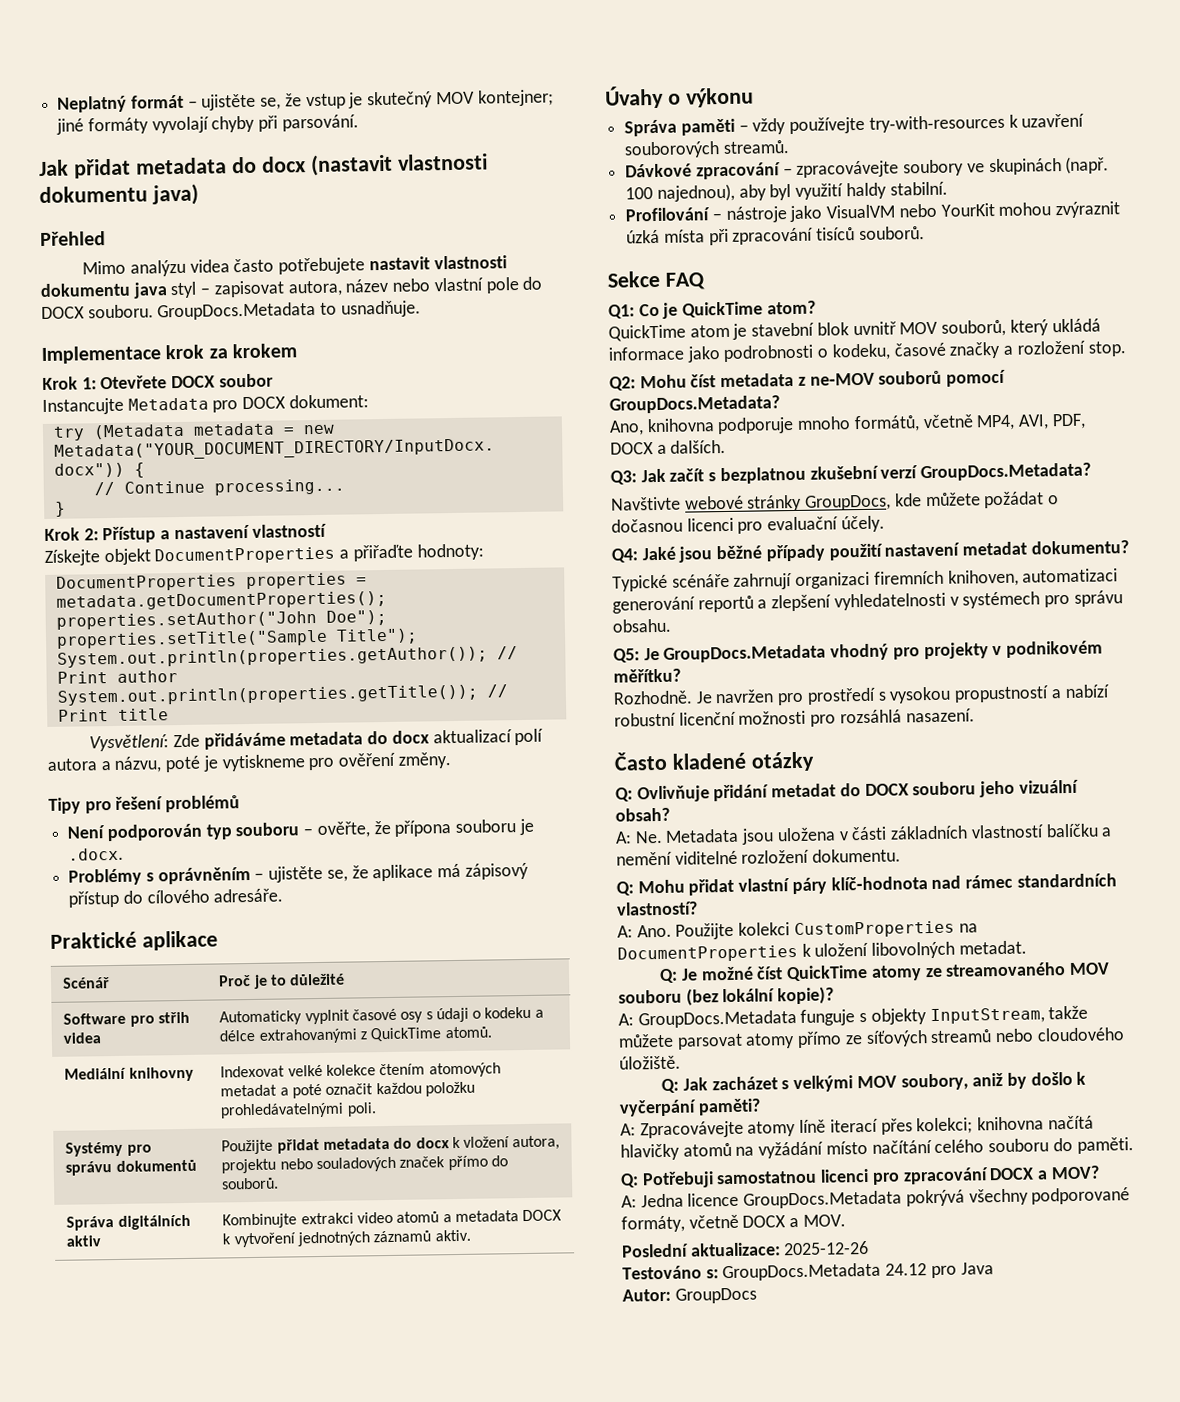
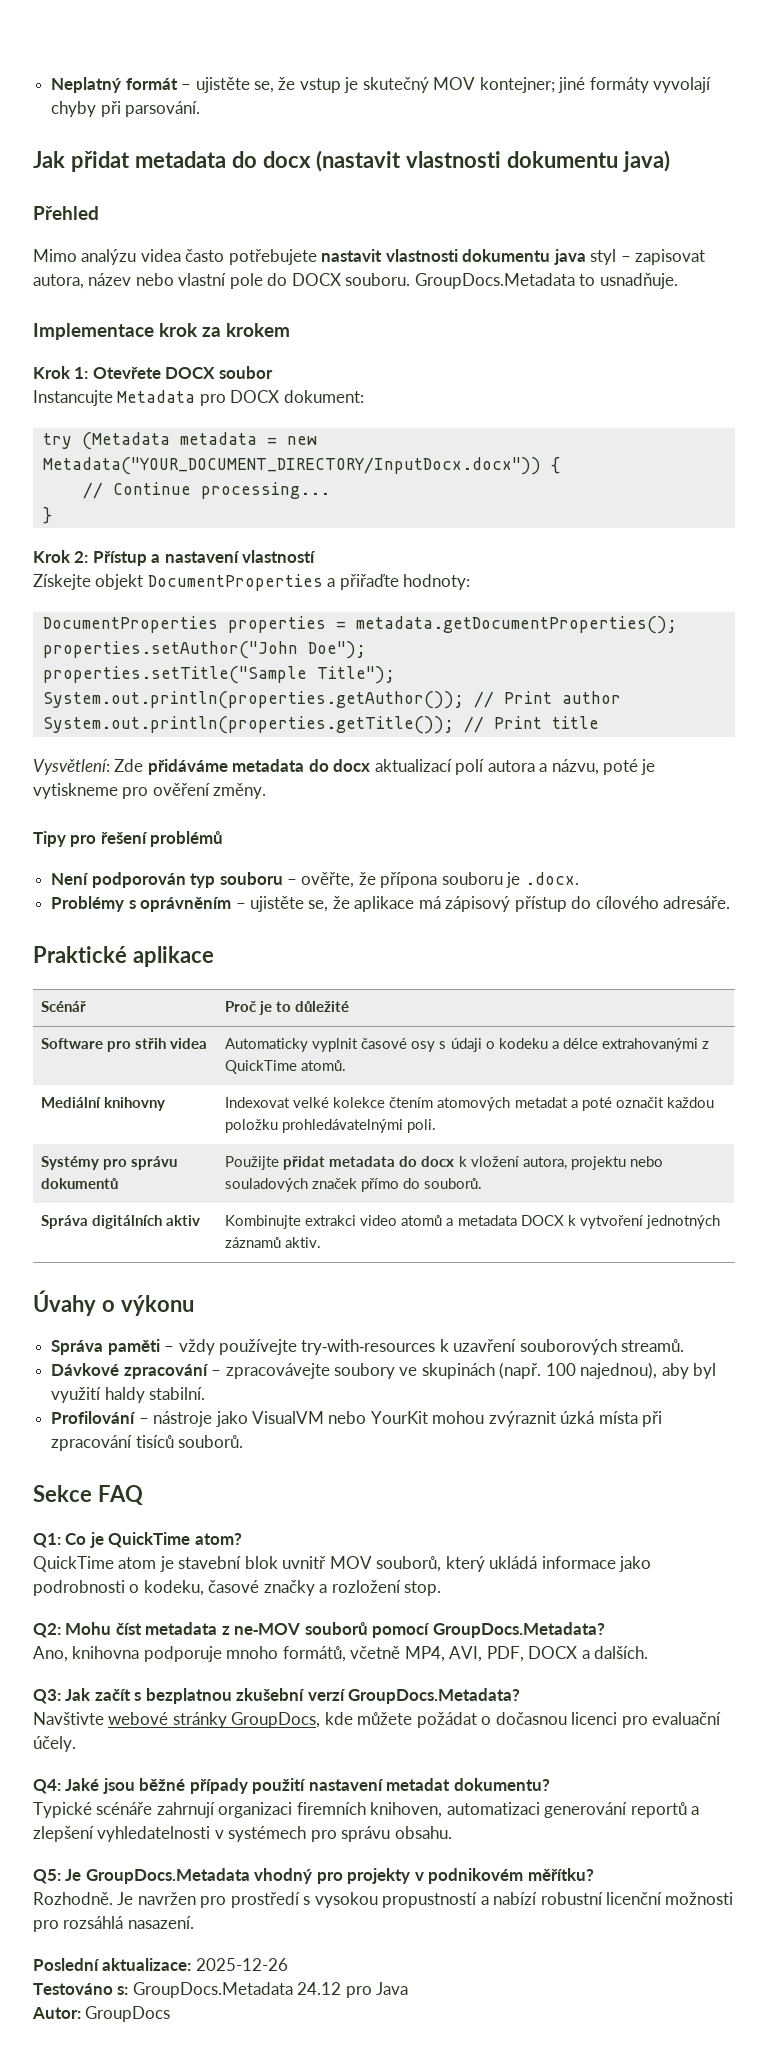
- Často kladené otázky
- Q: Ovlivňuje přidání metadat do DOCX souboru jeho vizuální obsah?
- A: Ne. Metadata jsou uložena v části základních vlastností balíčku a nemění viditelné rozložení dokumentu.
- Q: Mohu přidat vlastní páry klíč‑hodnota nad rámec standardních vlastností?
- A: Ano. Použijte kolekci CustomProperties na DocumentProperties k uložení libovolných metadat.
- Q: Je možné číst QuickTime atomy ze streamovaného MOV souboru (bez lokální kopie)?
- A: GroupDocs.Metadata funguje s objekty InputStream, takže můžete parsovat atomy přímo ze síťových streamů nebo cloudového úložiště.
- Q: Jak zacházet s velkými MOV soubory, aniž by došlo k vyčerpání paměti?
- A: Zpracovávejte atomy líně iterací přes kolekci; knihovna načítá hlavičky atomů na vyžádání místo načítání celého souboru do paměti.
- Q: Potřebuji samostatnou licenci pro zpracování DOCX a MOV?
- A: Jedna licence GroupDocs.Metadata pokrývá všechny podporované formáty, včetně DOCX a MOV.

